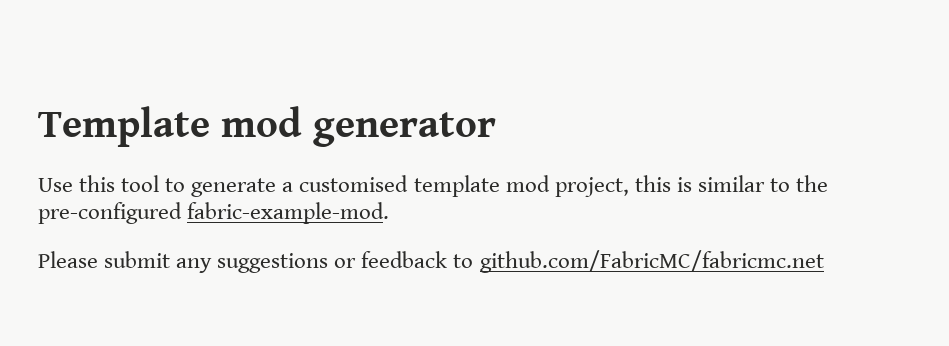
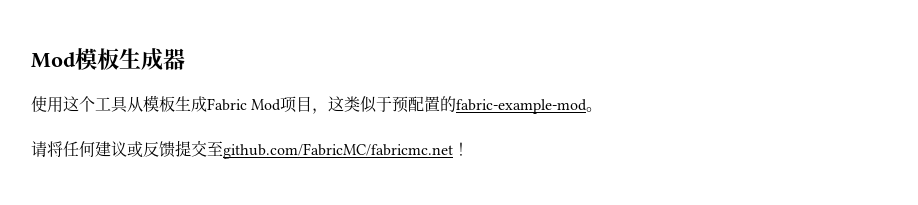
- Template mod generator
- Use this tool to generate a customised template mod project, this is similar to the pre-configured fabric-example-mod.
- Please submit any suggestions or feedback to github.com/FabricMC/fabricmc.net
+ Mod模板生成器
+ 使用这个工具从模板生成Fabric Mod项目，这类似于预配置的fabric-example-mod。
+ 请将任何建议或反馈提交至github.com/FabricMC/fabricmc.net！

